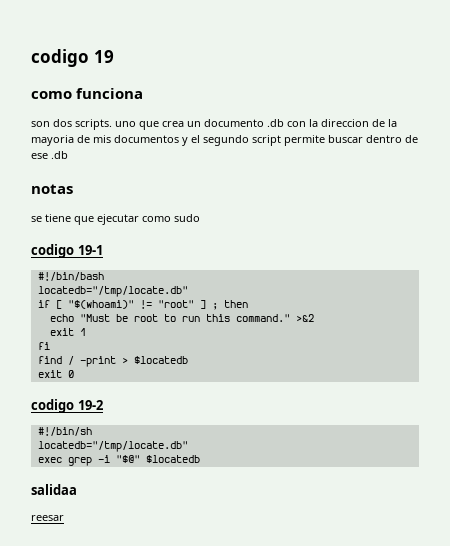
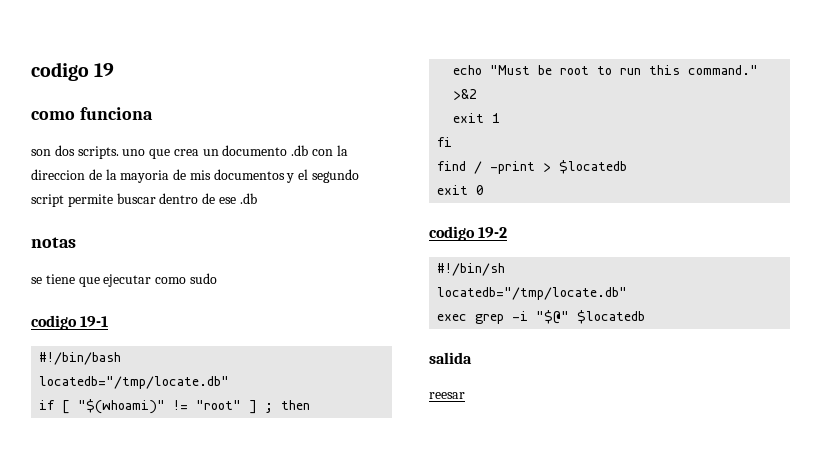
- salidaa
+ salida

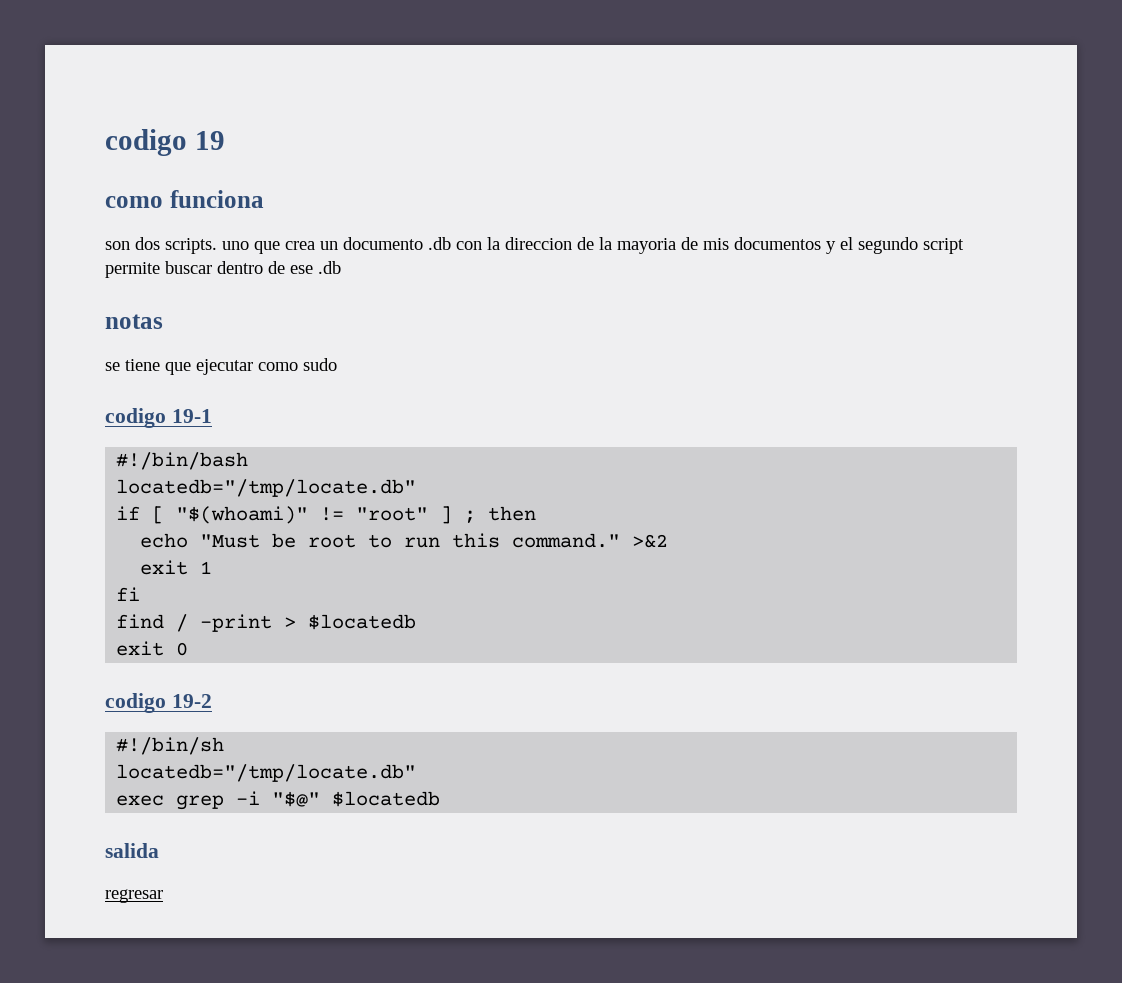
- reesar
+ regresar

